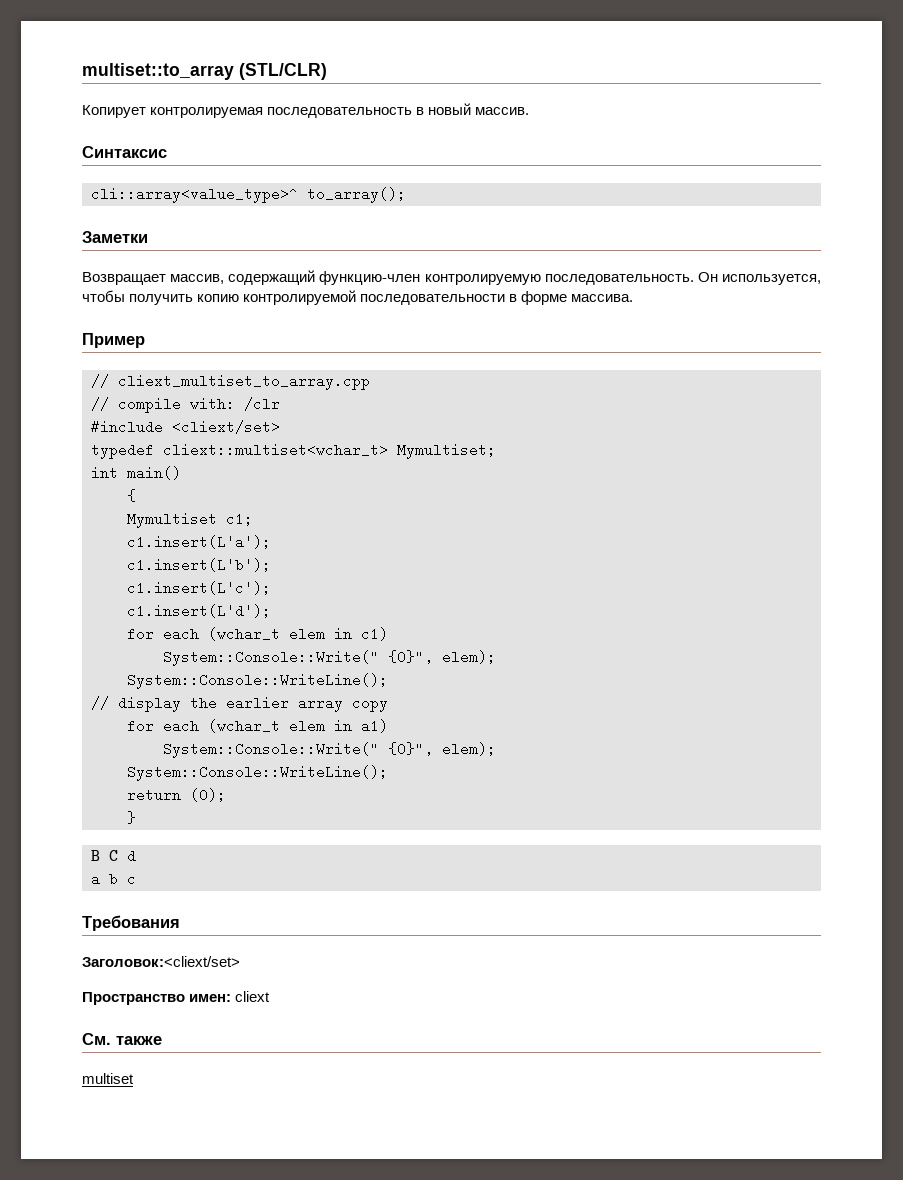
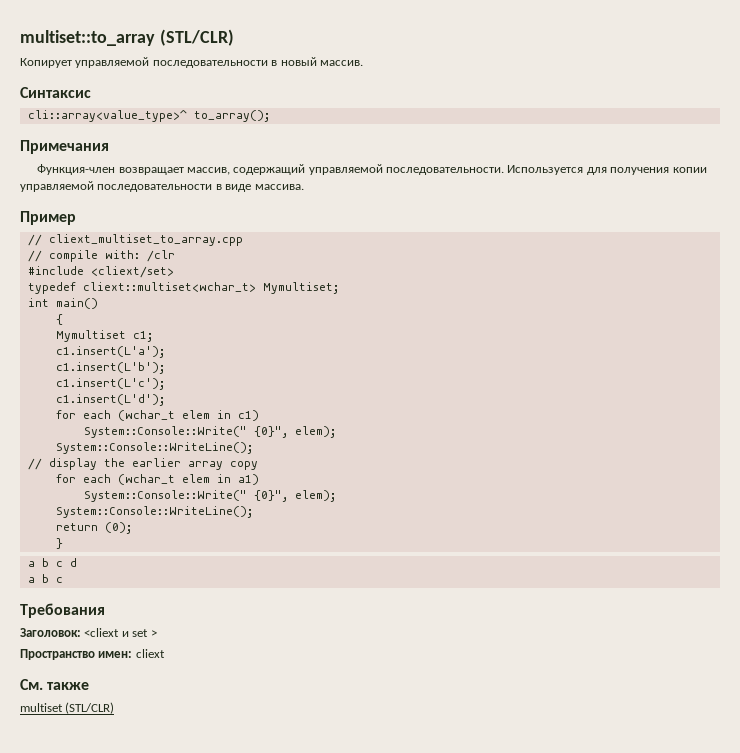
- Копирует контролируемая последовательность в новый массив.
+ Копирует управляемой последовательности в новый массив.
- Заметки
- Возвращает массив, содержащий функцию-член контролируемую последовательность. Он используется, чтобы получить копию контролируемой последовательности в форме массива.
+ Примечания
+ Функция-член возвращает массив, содержащий управляемой последовательности. Используется для получения копии управляемой последовательности в виде массива.
- B C d
+ a b c d
- Заголовок:<cliext/set>
+ Заголовок: <cliext и set >
- multiset
+ multiset (STL/CLR)

